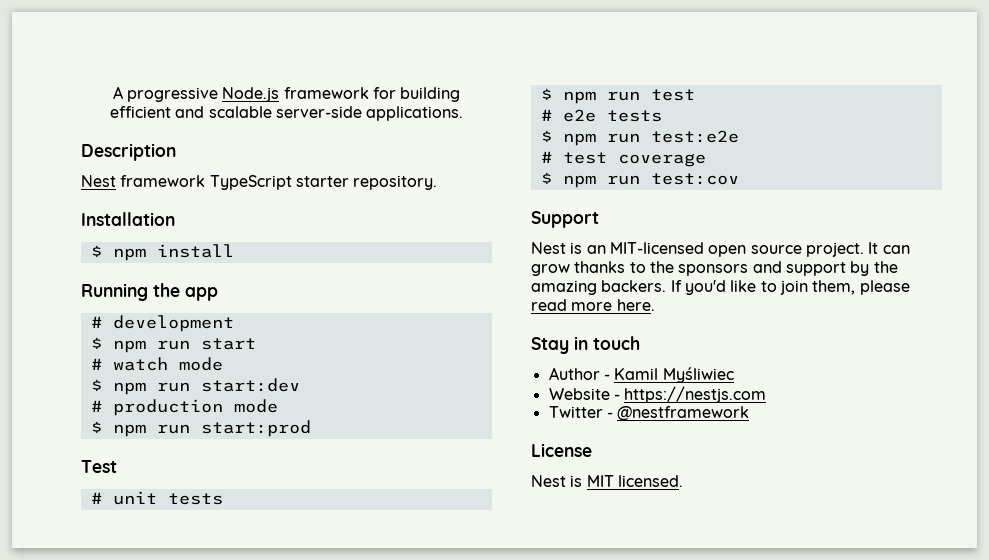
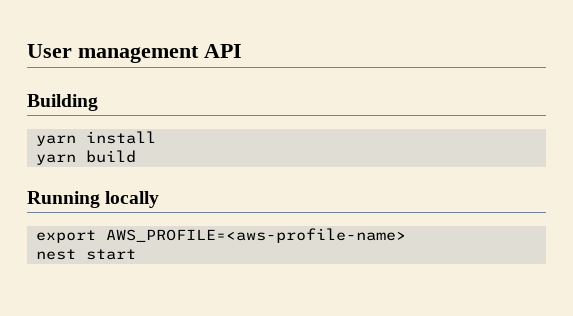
- A progressive Node.js framework for building efficient and scalable server-side applications.
- Description
- Nest framework TypeScript starter repository.
- Installation
- $ npm install
+ User management API
+ Building
+ yarn install
+ yarn build
- Running the app
- # development
- $ npm run start
- # watch mode
- $ npm run start:dev
- # production mode
- $ npm run start:prod
- Test
- # unit tests
- $ npm run test
- # e2e tests
- $ npm run test:e2e
- # test coverage
- $ npm run test:cov
- Support
- Nest is an MIT-licensed open source project. It can grow thanks to the sponsors and support by the amazing backers. If you'd like to join them, please read more here.
- Stay in touch
- Author - Kamil Myśliwiec
- Website - https://nestjs.com
- Twitter - @nestframework
- License
- Nest is MIT licensed.
+ Running locally
+ export AWS_PROFILE=<aws-profile-name>
+ nest start

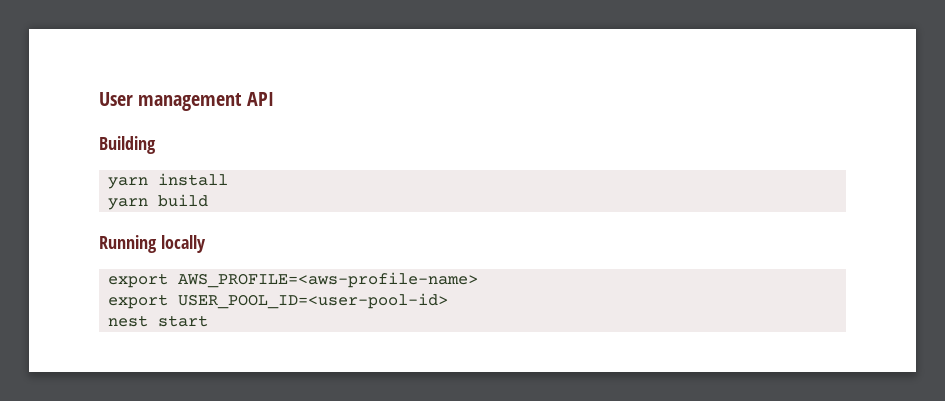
+ export USER_POOL_ID=<user-pool-id>

